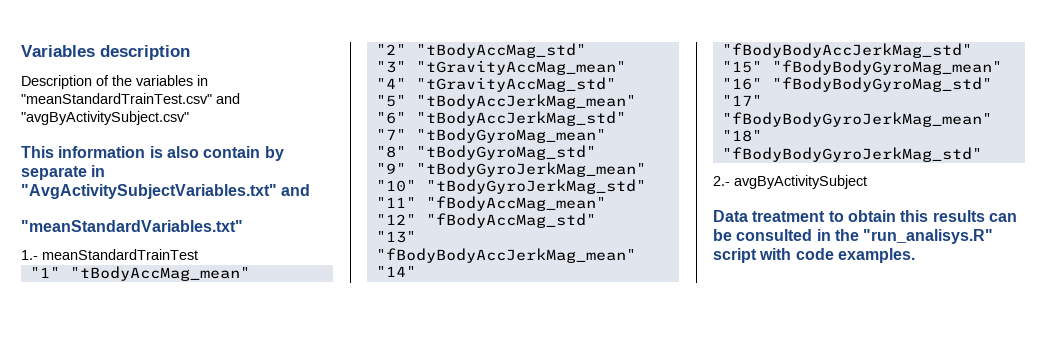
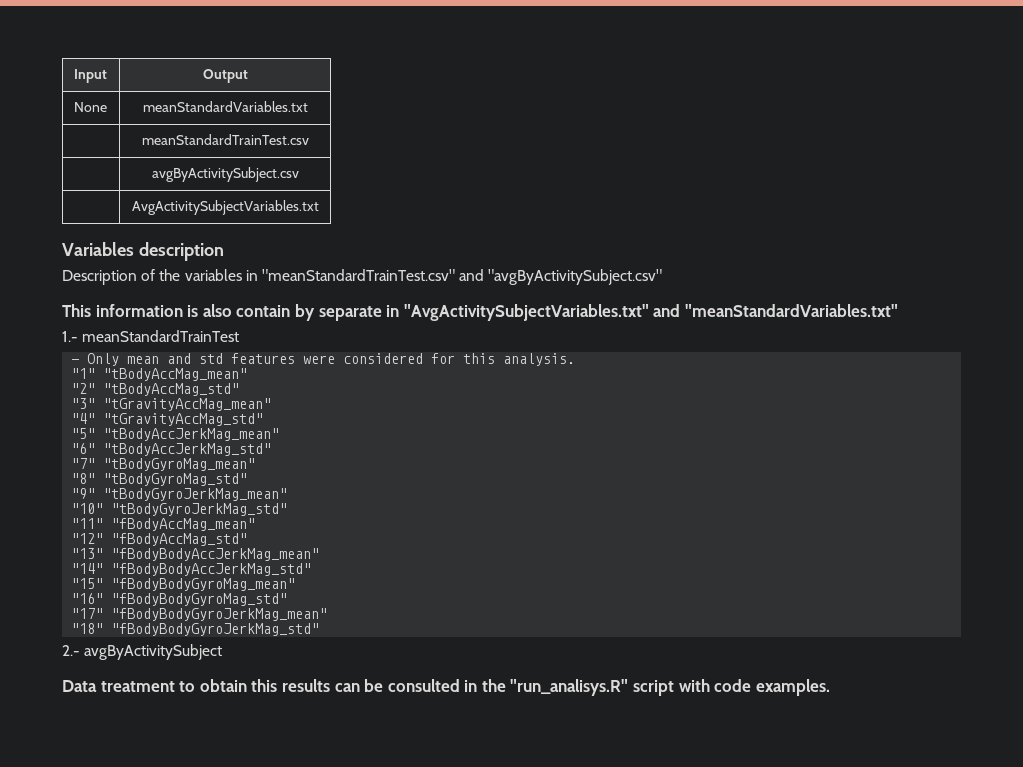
+ Input | Output
+ None | meanStandardVariables.txt
+ | meanStandardTrainTest.csv
+ | avgByActivitySubject.csv
+ | AvgActivitySubjectVariables.txt
- This information is also contain by separate in "AvgActivitySubjectVariables.txt" and
- "meanStandardVariables.txt"
+ This information is also contain by separate in "AvgActivitySubjectVariables.txt" and "meanStandardVariables.txt"
+ - Only mean and std features were considered for this analysis.

